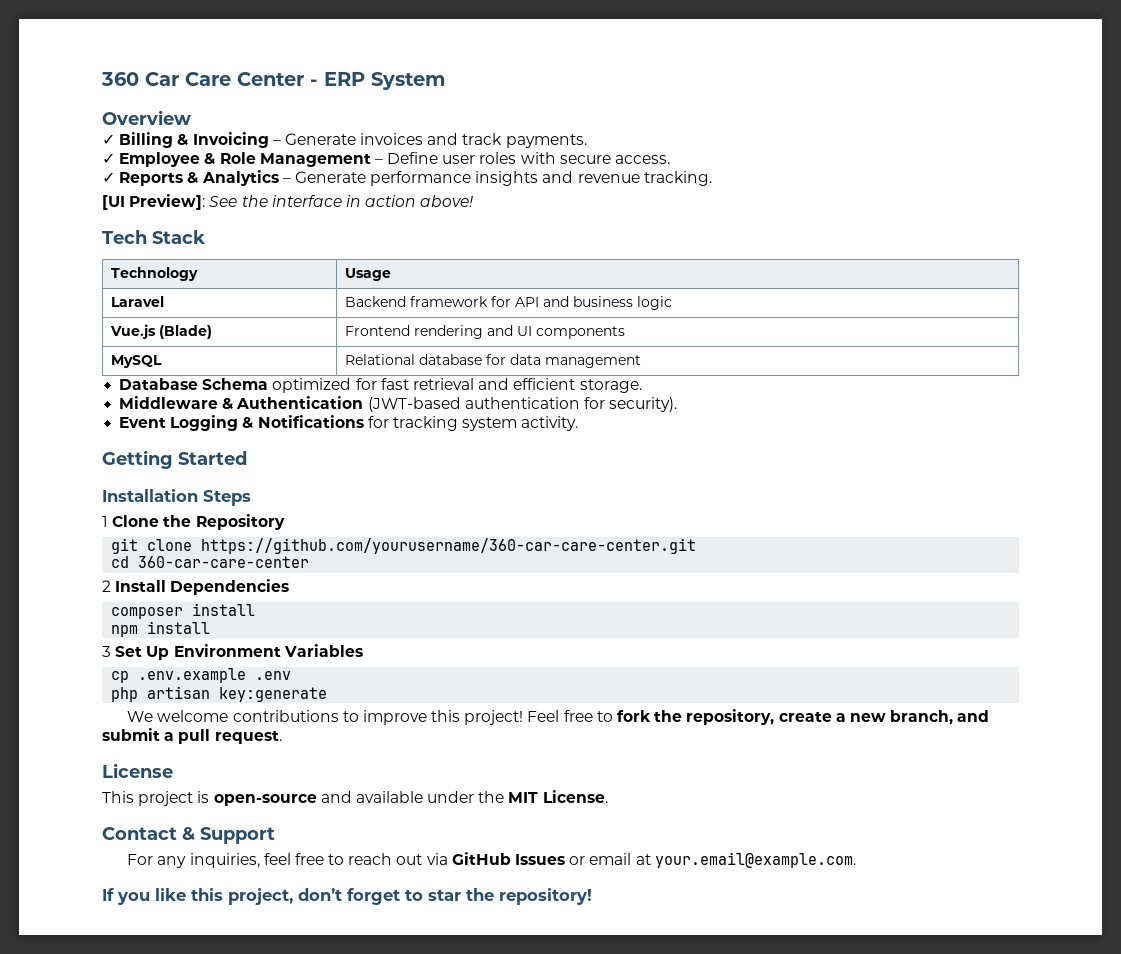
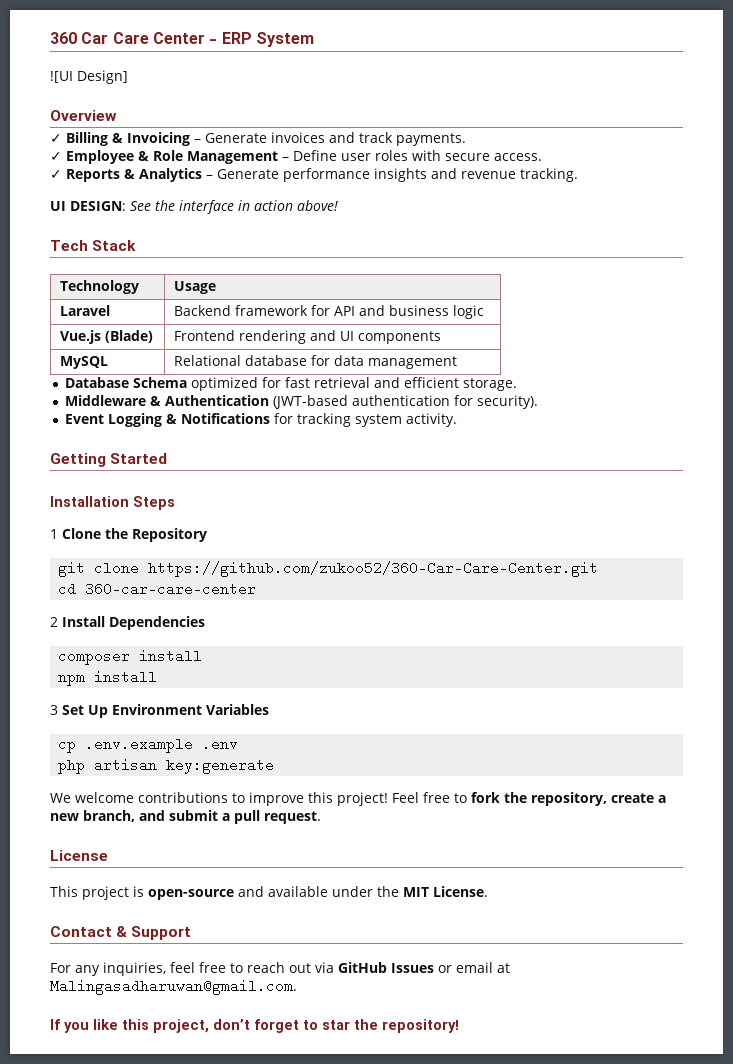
+ ![UI Design]
- [UI Preview]: See the interface in action above!
+ UI DESIGN: See the interface in action above!
- git clone https://github.com/yourusername/360-car-care-center.git
+ git clone https://github.com/zukoo52/360-Car-Care-Center.git
- For any inquiries, feel free to reach out via GitHub Issues or email at your.email@example.com.
+ For any inquiries, feel free to reach out via GitHub Issues or email at Malingasadharuwan@gmail.com.

